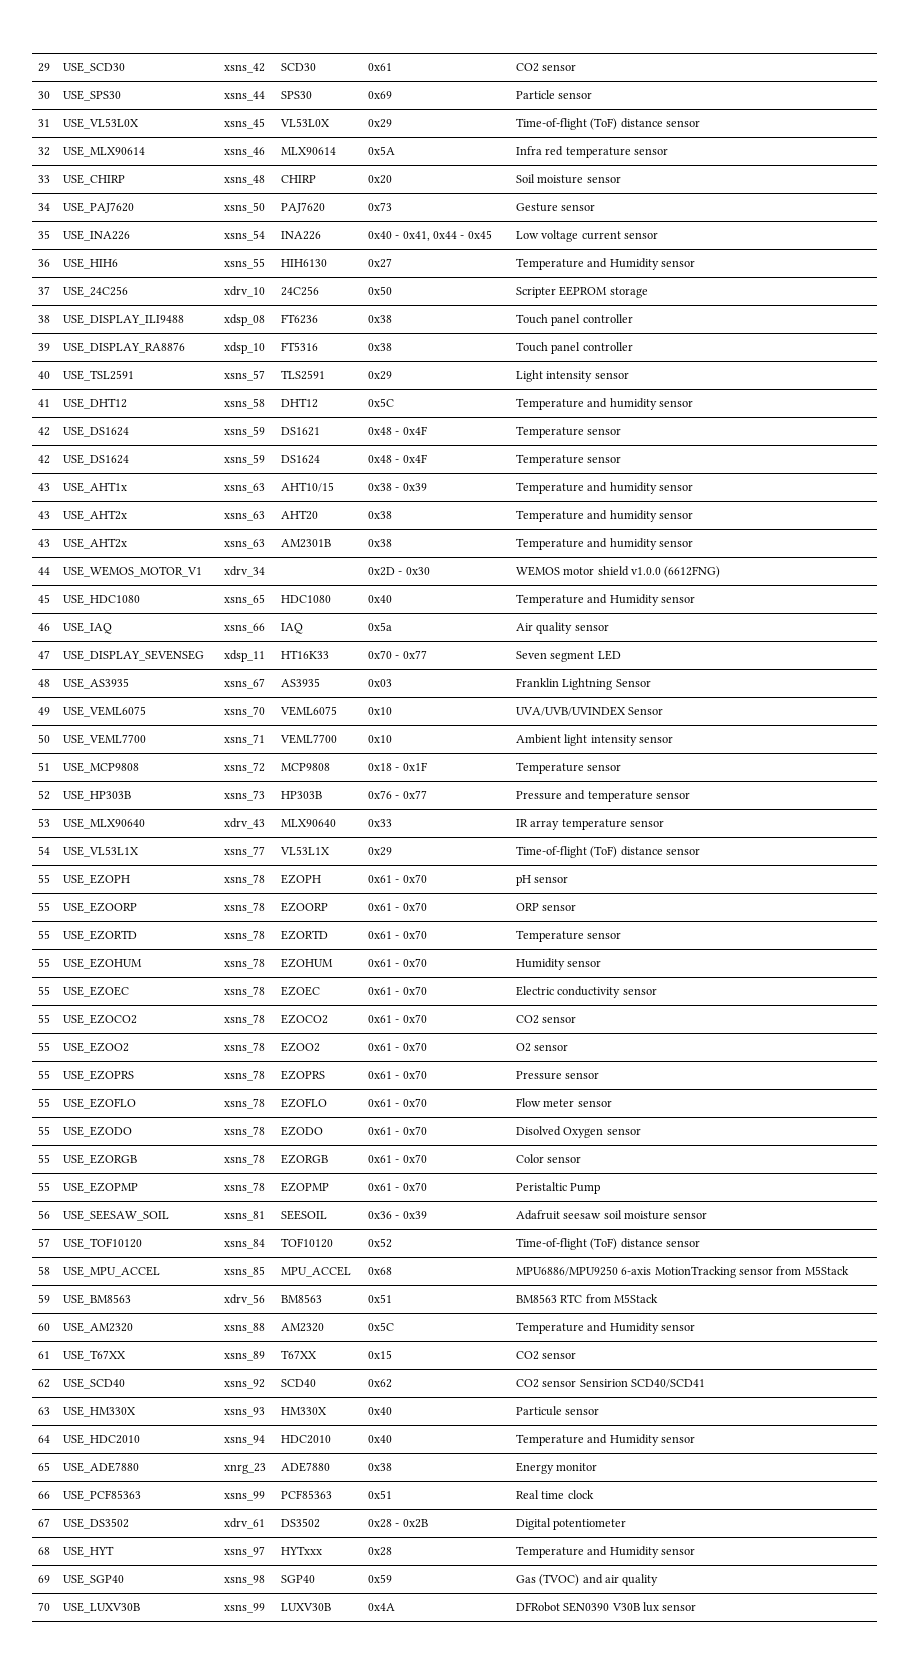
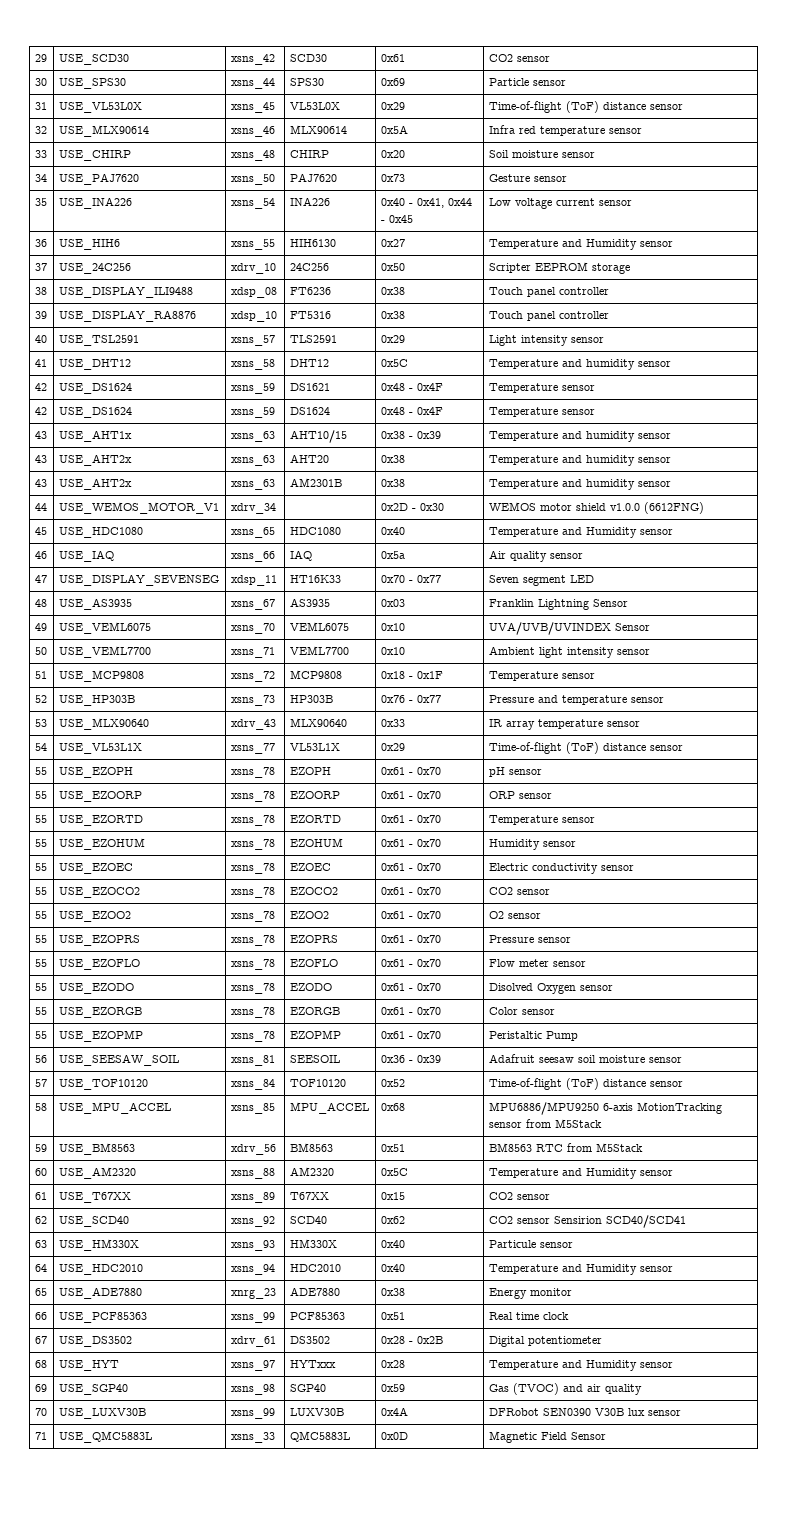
+ 71 | USE_QMC5883L | xsns_33 | QMC5883L | 0x0D | Magnetic Field Sensor

